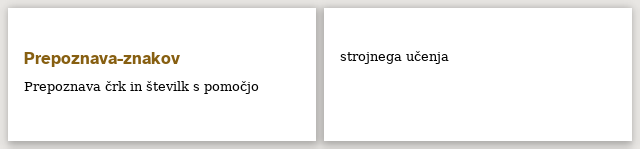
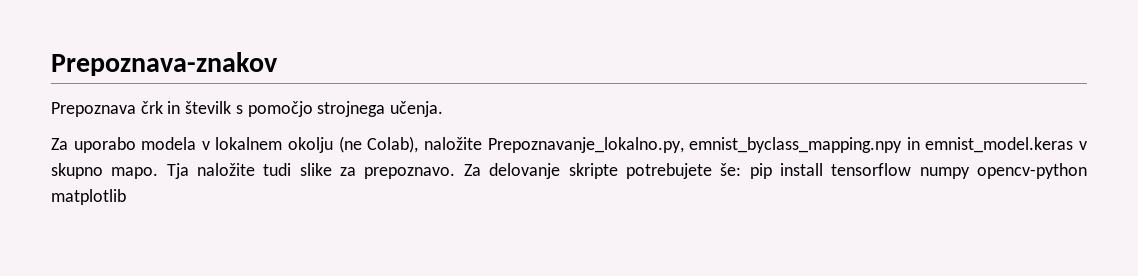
- Prepoznava črk in številk s pomočjo strojnega učenja
+ Prepoznava črk in številk s pomočjo strojnega učenja.
+ Za uporabo modela v lokalnem okolju (ne Colab), naložite Prepoznavanje_lokalno.py, emnist_byclass_mapping.npy in emnist_model.keras v skupno mapo. Tja naložite tudi slike za prepoznavo. Za delovanje skripte potrebujete še: pip install tensorflow numpy opencv-python matplotlib

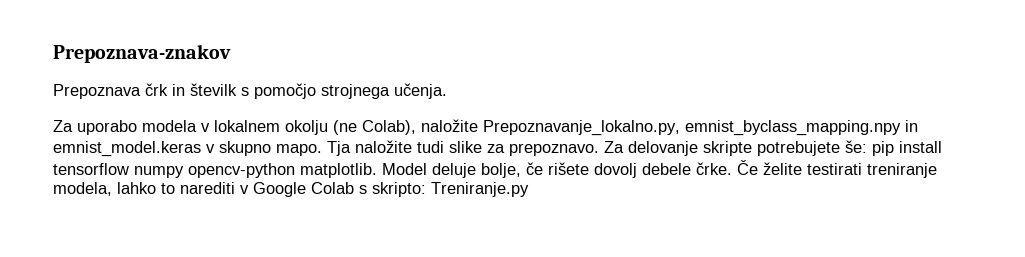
- Za delovanje skripte potrebujete še: pip install tensorflow numpy opencv-python matplotlib
+ Za delovanje skripte potrebujete še: pip install tensorflow numpy opencv-python matplotlib. Model deluje bolje, če rišete dovolj debele črke. Če želite testirati treniranje modela, lahko to narediti v Google Colab s skripto: Treniranje.py

